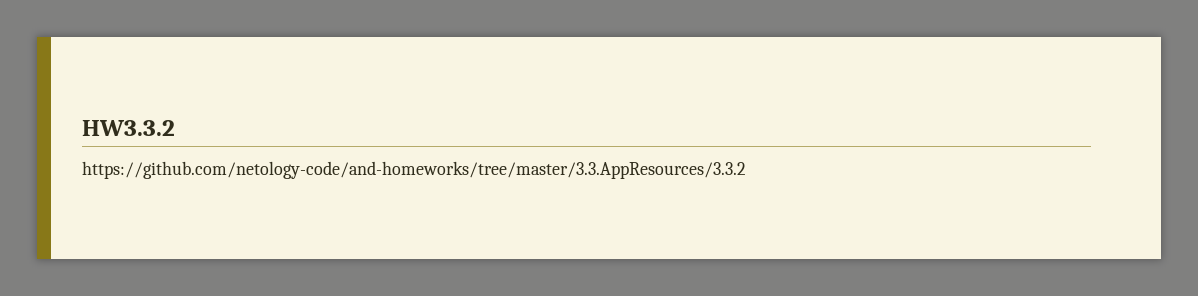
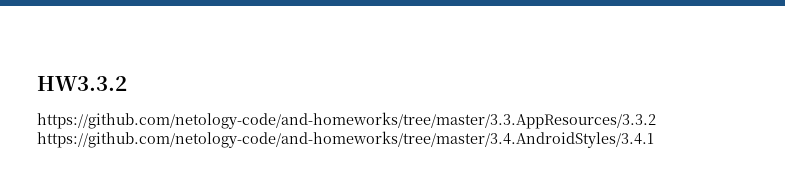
- https://github.com/netology-code/and-homeworks/tree/master/3.3.AppResources/3.3.2
+ https://github.com/netology-code/and-homeworks/tree/master/3.3.AppResources/3.3.2 https://github.com/netology-code/and-homeworks/tree/master/3.4.AndroidStyles/3.4.1

